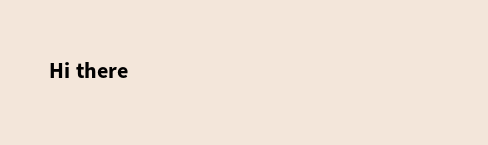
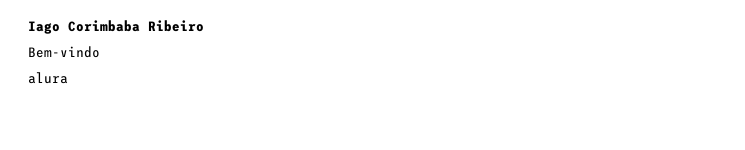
- Hi there
+ Iago Corimbaba Ribeiro
+ Bem-vindo
+ alura

